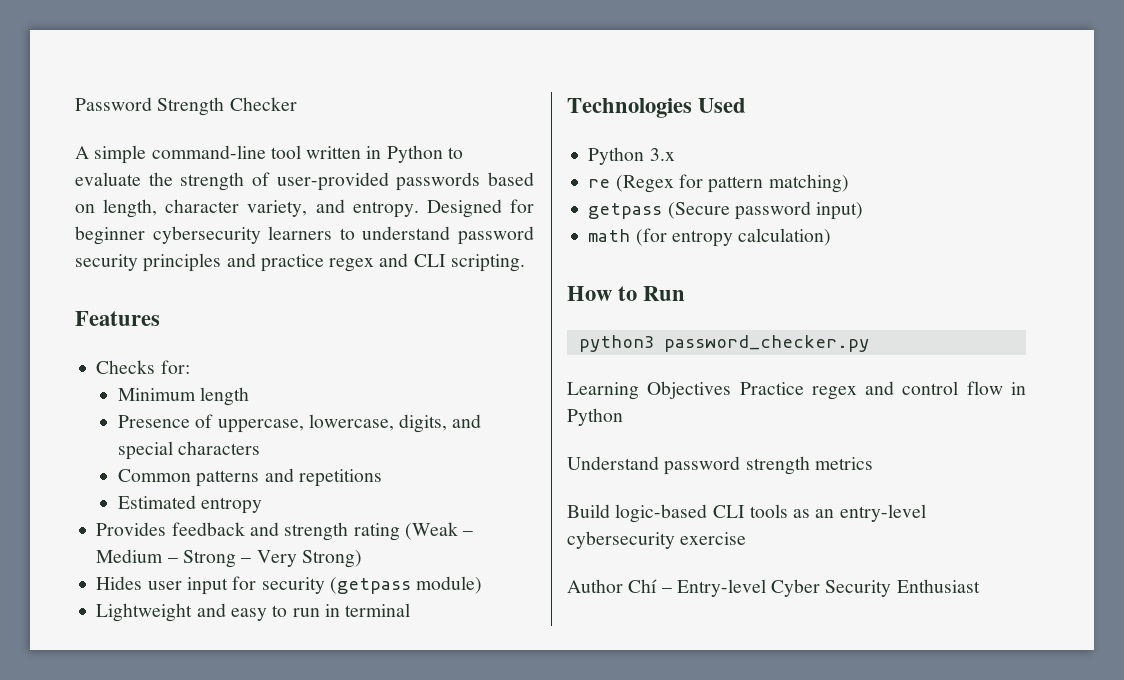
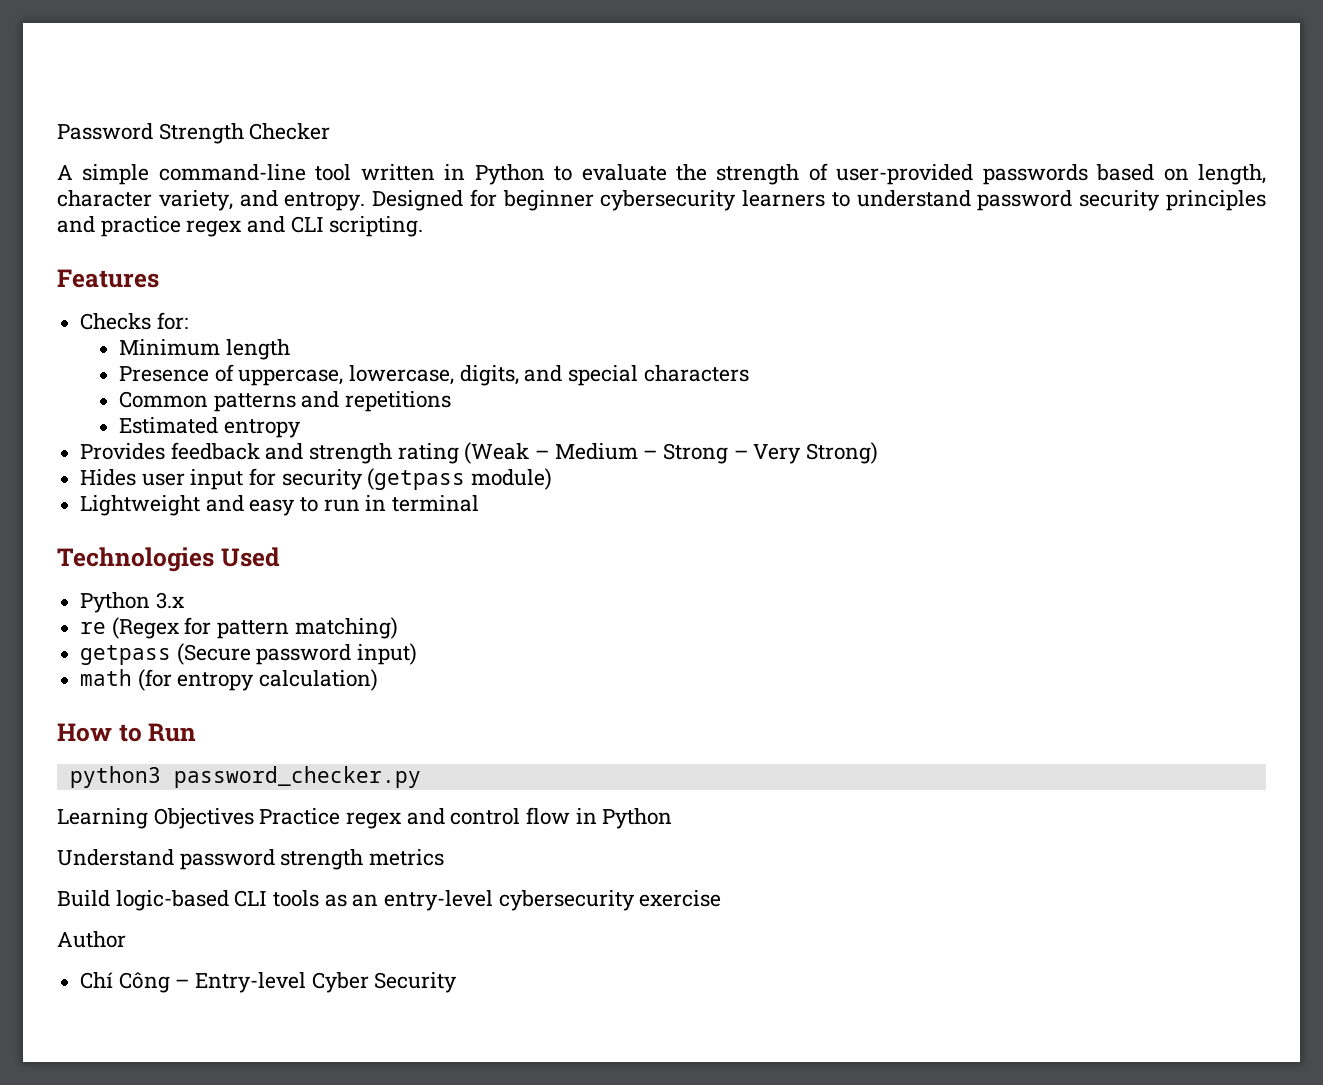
- Author Chí – Entry-level Cyber Security Enthusiast
+ Author
+ Chí Công – Entry-level Cyber Security

